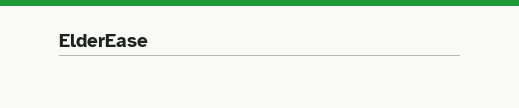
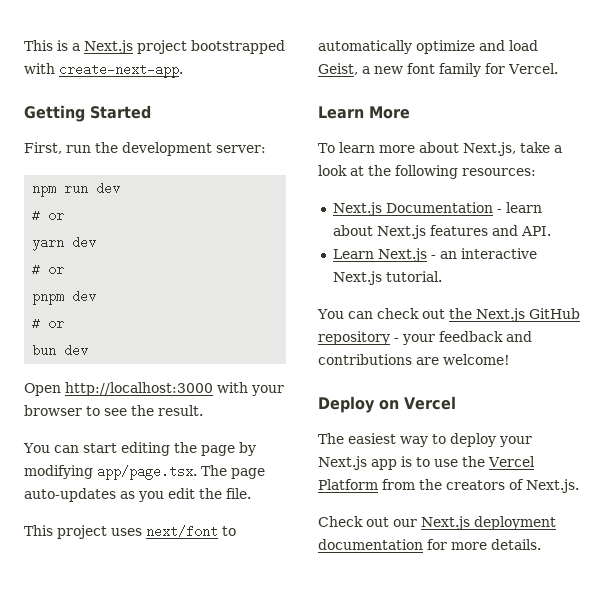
- ElderEase
+ This is a Next.js project bootstrapped with create-next-app.
+ Getting Started
+ First, run the development server:
+ npm run dev
+ # or
+ yarn dev
+ # or
+ pnpm dev
+ # or
+ bun dev
+ Open http://localhost:3000 with your browser to see the result.
+ You can start editing the page by modifying app/page.tsx. The page auto-updates as you edit the file.
+ This project uses next/font to automatically optimize and load Geist, a new font family for Vercel.
+ Learn More
+ To learn more about Next.js, take a look at the following resources:
+ Next.js Documentation - learn about Next.js features and API.
+ Learn Next.js - an interactive Next.js tutorial.
+ You can check out the Next.js GitHub repository - your feedback and contributions are welcome!
+ Deploy on Vercel
+ The easiest way to deploy your Next.js app is to use the Vercel Platform from the creators of Next.js.
+ Check out our Next.js deployment documentation for more details.

